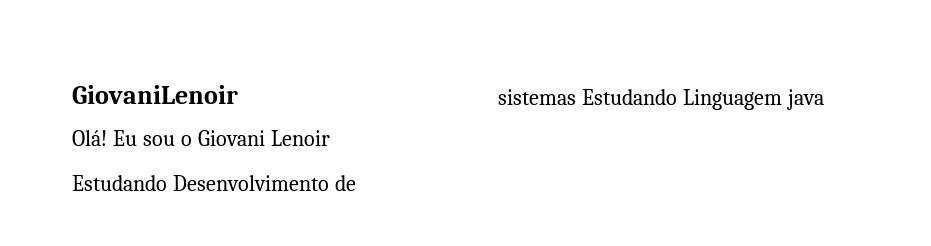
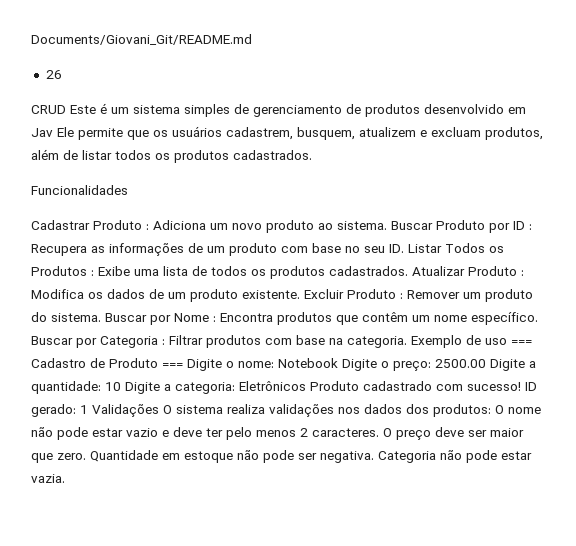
- GiovaniLenoir
- Olá! Eu sou o Giovani Lenoir
- Estudando Desenvolvimento de sistemas Estudando Linguagem java
+ Documents/Giovani_Git/README.md
+ 26
+ CRUD Este é um sistema simples de gerenciamento de produtos desenvolvido em Jav Ele permite que os usuários cadastrem, busquem, atualizem e excluam produtos, além de listar todos os produtos cadastrados.
+ Funcionalidades
+ Cadastrar Produto : Adiciona um novo produto ao sistema. Buscar Produto por ID : Recupera as informações de um produto com base no seu ID. Listar Todos os Produtos : Exibe uma lista de todos os produtos cadastrados. Atualizar Produto : Modifica os dados de um produto existente. Excluir Produto : Remover um produto do sistema. Buscar por Nome : Encontra produtos que contêm um nome específico. Buscar por Categoria : Filtrar produtos com base na categoria. Exemplo de uso === Cadastro de Produto === Digite o nome: Notebook Digite o preço: 2500.00 Digite a quantidade: 10 Digite a categoria: Eletrônicos Produto cadastrado com sucesso! ID gerado: 1 Validações O sistema realiza validações nos dados dos produtos: O nome não pode estar vazio e deve ter pelo menos 2 caracteres. O preço deve ser maior que zero. Quantidade em estoque não pode ser negativa. Categoria não pode estar vazia.

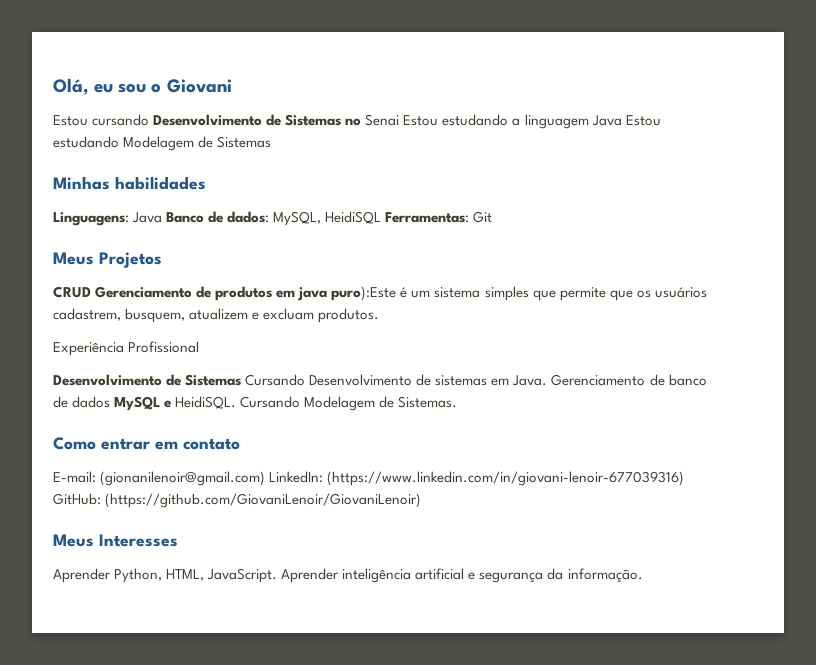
- Documents/Giovani_Git/README.md
- 26
- CRUD Este é um sistema simples de gerenciamento de produtos desenvolvido em Jav Ele permite que os usuários cadastrem, busquem, atualizem e excluam produtos, além de listar todos os produtos cadastrados.
- Funcionalidades
- Cadastrar Produto : Adiciona um novo produto ao sistema. Buscar Produto por ID : Recupera as informações de um produto com base no seu ID. Listar Todos os Produtos : Exibe uma lista de todos os produtos cadastrados. Atualizar Produto : Modifica os dados de um produto existente. Excluir Produto : Remover um produto do sistema. Buscar por Nome : Encontra produtos que contêm um nome específico. Buscar por Categoria : Filtrar produtos com base na categoria. Exemplo de uso === Cadastro de Produto === Digite o nome: Notebook Digite o preço: 2500.00 Digite a quantidade: 10 Digite a categoria: Eletrônicos Produto cadastrado com sucesso! ID gerado: 1 Validações O sistema realiza validações nos dados dos produtos: O nome não pode estar vazio e deve ter pelo menos 2 caracteres. O preço deve ser maior que zero. Quantidade em estoque não pode ser negativa. Categoria não pode estar vazia.
+ Olá, eu sou o Giovani
+ Estou cursando Desenvolvimento de Sistemas no Senai Estou estudando a linguagem Java Estou estudando Modelagem de Sistemas
+ Minhas habilidades
+ Linguagens: Java Banco de dados: MySQL, HeidiSQL Ferramentas: Git
+ Meus Projetos
+ CRUD Gerenciamento de produtos em java puro):Este é um sistema simples que permite que os usuários cadastrem, busquem, atualizem e excluam produtos.
+ Experiência Profissional
+ Desenvolvimento de Sistemas Cursando Desenvolvimento de sistemas em Java. Gerenciamento de banco de dados MySQL e HeidiSQL. Cursando Modelagem de Sistemas.
+ Como entrar em contato
+ E-mail: (gionanilenoir@gmail.com) LinkedIn: (https://www.linkedin.com/in/giovani-lenoir-677039316) GitHub: (https://github.com/GiovaniLenoir/GiovaniLenoir)
+ Meus Interesses
+ Aprender Python, HTML, JavaScript. Aprender inteligência artificial e segurança da informação.

